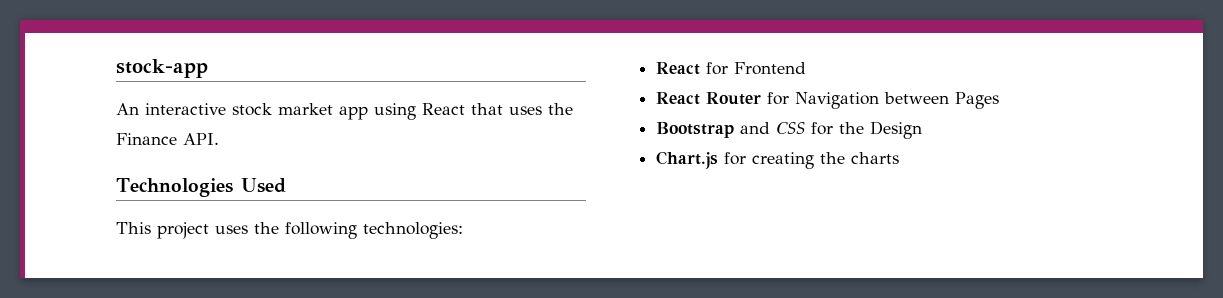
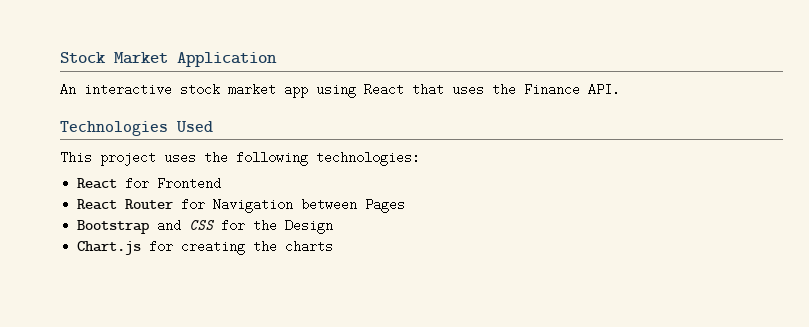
- stock-app
+ Stock Market Application

